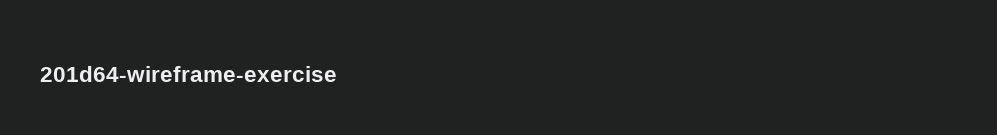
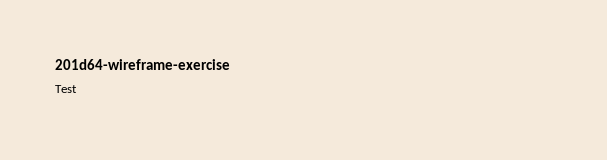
+ Test

